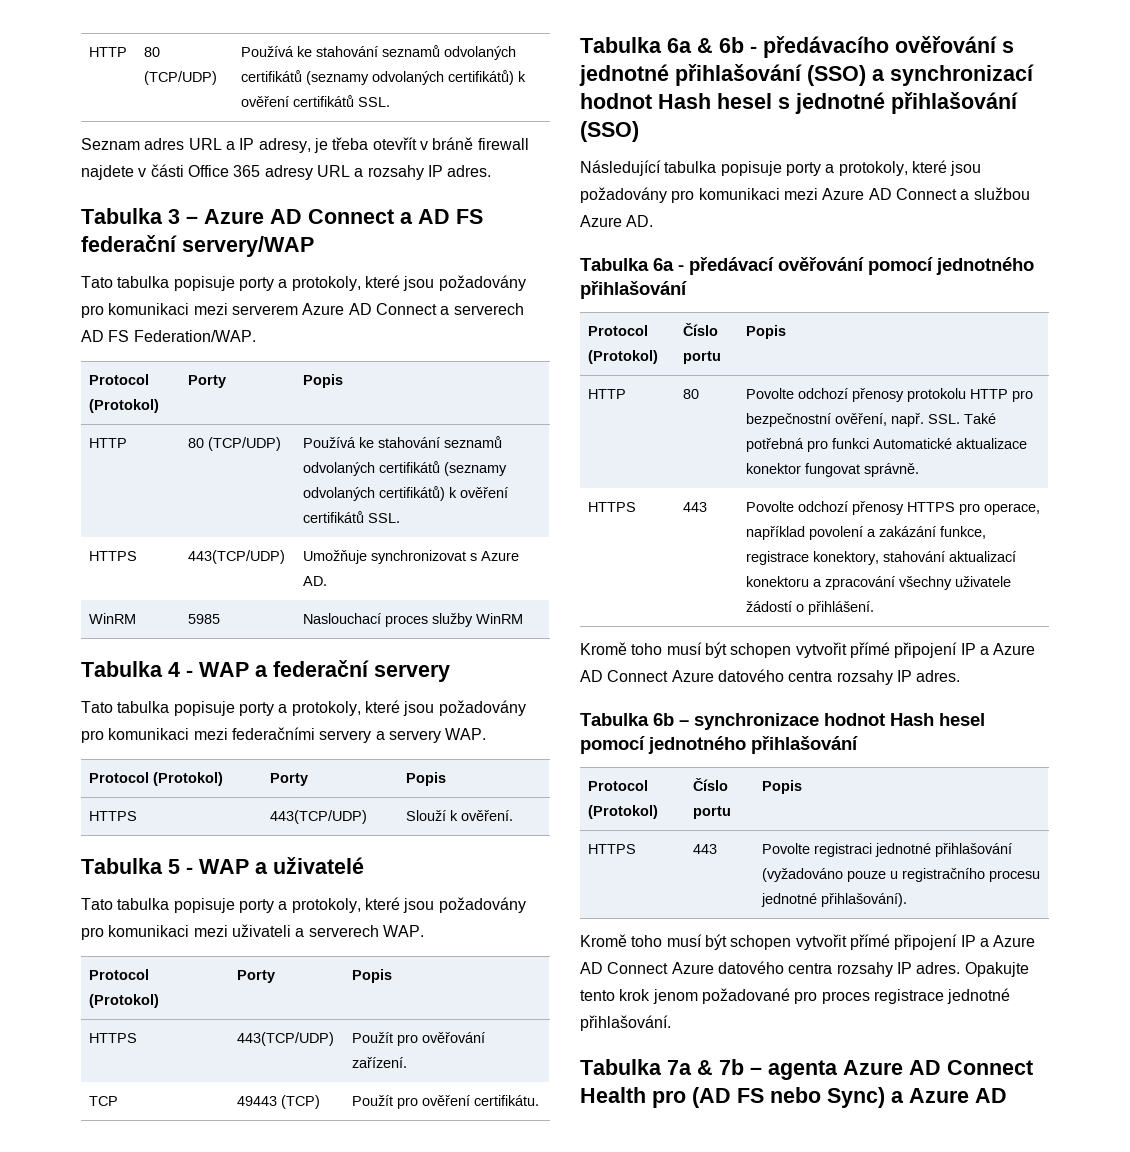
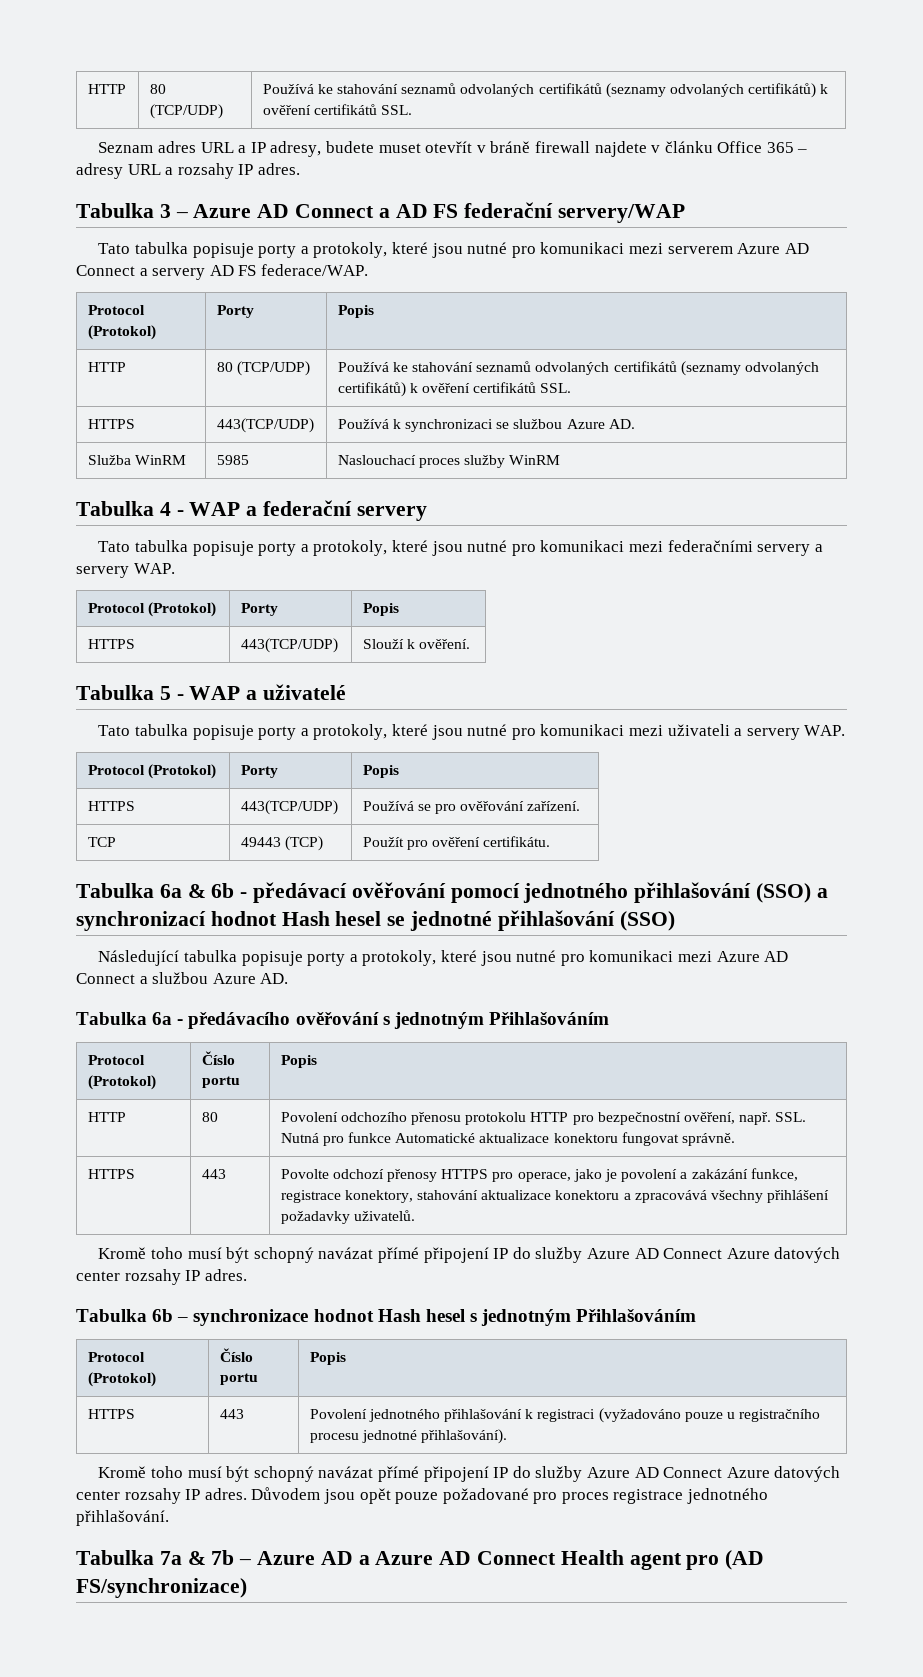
- Seznam adres URL a IP adresy, je třeba otevřít v bráně firewall najdete v části Office 365 adresy URL a rozsahy IP adres.
+ Seznam adres URL a IP adresy, budete muset otevřít v bráně firewall najdete v článku Office 365 – adresy URL a rozsahy IP adres.
- Tato tabulka popisuje porty a protokoly, které jsou požadovány pro komunikaci mezi serverem Azure AD Connect a serverech AD FS Federation/WAP.
+ Tato tabulka popisuje porty a protokoly, které jsou nutné pro komunikaci mezi serverem Azure AD Connect a servery AD FS federace/WAP.
- HTTPS | 443(TCP/UDP) | Umožňuje synchronizovat s Azure AD.
- WinRM | 5985 | Naslouchací proces služby WinRM
+ HTTPS | 443(TCP/UDP) | Používá k synchronizaci se službou Azure AD.
+ Služba WinRM | 5985 | Naslouchací proces služby WinRM
- Tato tabulka popisuje porty a protokoly, které jsou požadovány pro komunikaci mezi federačními servery a servery WAP.
+ Tato tabulka popisuje porty a protokoly, které jsou nutné pro komunikaci mezi federačními servery a servery WAP.
- Tato tabulka popisuje porty a protokoly, které jsou požadovány pro komunikaci mezi uživateli a serverech WAP.
+ Tato tabulka popisuje porty a protokoly, které jsou nutné pro komunikaci mezi uživateli a servery WAP.
  Protocol (Protokol) | Porty | Popis
- HTTPS | 443(TCP/UDP) | Použít pro ověřování zařízení.
+ HTTPS | 443(TCP/UDP) | Používá se pro ověřování zařízení.
- Tabulka 6a & 6b - předávacího ověřování s jednotné přihlašování (SSO) a synchronizací hodnot Hash hesel s jednotné přihlašování (SSO)
+ Tabulka 6a & 6b - předávací ověřování pomocí jednotného přihlašování (SSO) a synchronizací hodnot Hash hesel se jednotné přihlašování (SSO)
- Následující tabulka popisuje porty a protokoly, které jsou požadovány pro komunikaci mezi Azure AD Connect a službou Azure AD.
+ Následující tabulka popisuje porty a protokoly, které jsou nutné pro komunikaci mezi Azure AD Connect a službou Azure AD.
- Tabulka 6a - předávací ověřování pomocí jednotného přihlašování
+ Tabulka 6a - předávacího ověřování s jednotným Přihlašováním
- HTTP | 80 | Povolte odchozí přenosy protokolu HTTP pro bezpečnostní ověření, např. SSL. Také potřebná pro funkci Automatické aktualizace konektor fungovat správně.
+ HTTP | 80 | Povolení odchozího přenosu protokolu HTTP pro bezpečnostní ověření, např. SSL. Nutná pro funkce Automatické aktualizace konektoru fungovat správně.
- HTTPS | 443 | Povolte odchozí přenosy HTTPS pro operace, například povolení a zakázání funkce, registrace konektory, stahování aktualizací konektoru a zpracování všechny uživatele žádostí o přihlášení.
- Kromě toho musí být schopen vytvořit přímé připojení IP a Azure AD Connect Azure datového centra rozsahy IP adres.
+ HTTPS | 443 | Povolte odchozí přenosy HTTPS pro operace, jako je povolení a zakázání funkce, registrace konektory, stahování aktualizace konektoru a zpracovává všechny přihlášení požadavky uživatelů.
+ Kromě toho musí být schopný navázat přímé připojení IP do služby Azure AD Connect Azure datových center rozsahy IP adres.
- Tabulka 6b – synchronizace hodnot Hash hesel pomocí jednotného přihlašování
+ Tabulka 6b – synchronizace hodnot Hash hesel s jednotným Přihlašováním
- HTTPS | 443 | Povolte registraci jednotné přihlašování (vyžadováno pouze u registračního procesu jednotné přihlašování).
+ HTTPS | 443 | Povolení jednotného přihlašování k registraci (vyžadováno pouze u registračního procesu jednotné přihlašování).
- Kromě toho musí být schopen vytvořit přímé připojení IP a Azure AD Connect Azure datového centra rozsahy IP adres. Opakujte tento krok jenom požadované pro proces registrace jednotné přihlašování.
+ Kromě toho musí být schopný navázat přímé připojení IP do služby Azure AD Connect Azure datových center rozsahy IP adres. Důvodem jsou opět pouze požadované pro proces registrace jednotného přihlašování.
- Tabulka 7a & 7b – agenta Azure AD Connect Health pro (AD FS nebo Sync) a Azure AD
+ Tabulka 7a & 7b – Azure AD a Azure AD Connect Health agent pro (AD FS/synchronizace)

